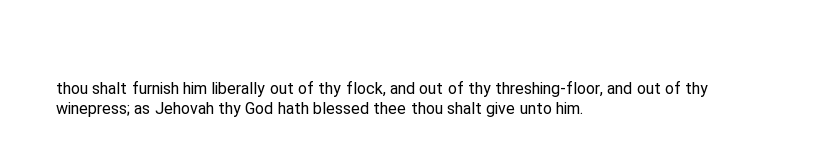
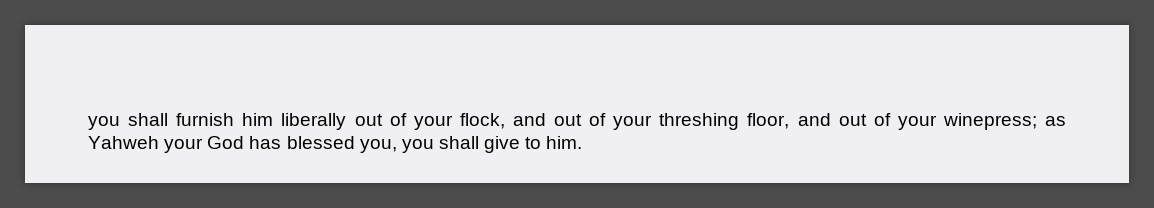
- thou shalt furnish him liberally out of thy flock, and out of thy threshing-floor, and out of thy winepress; as Jehovah thy God hath blessed thee thou shalt give unto him.
+ you shall furnish him liberally out of your flock, and out of your threshing floor, and out of your winepress; as Yahweh your God has blessed you, you shall give to him.

